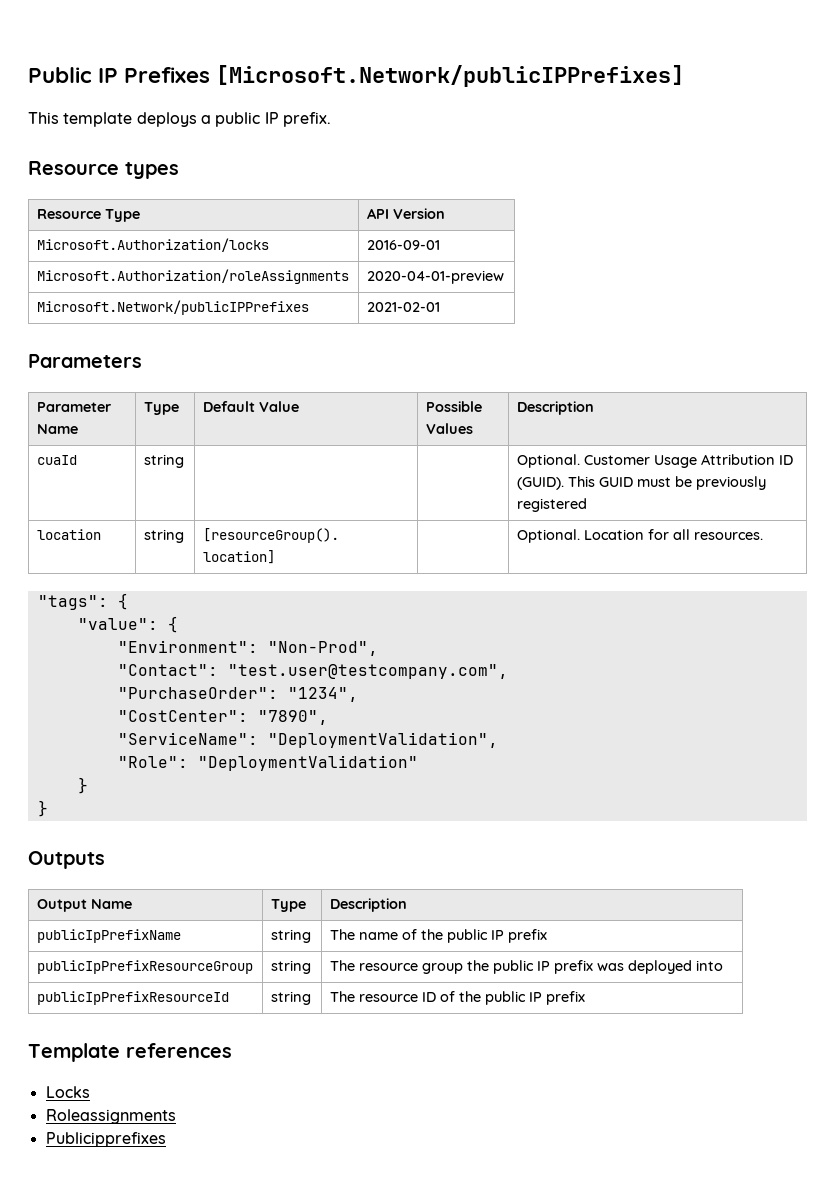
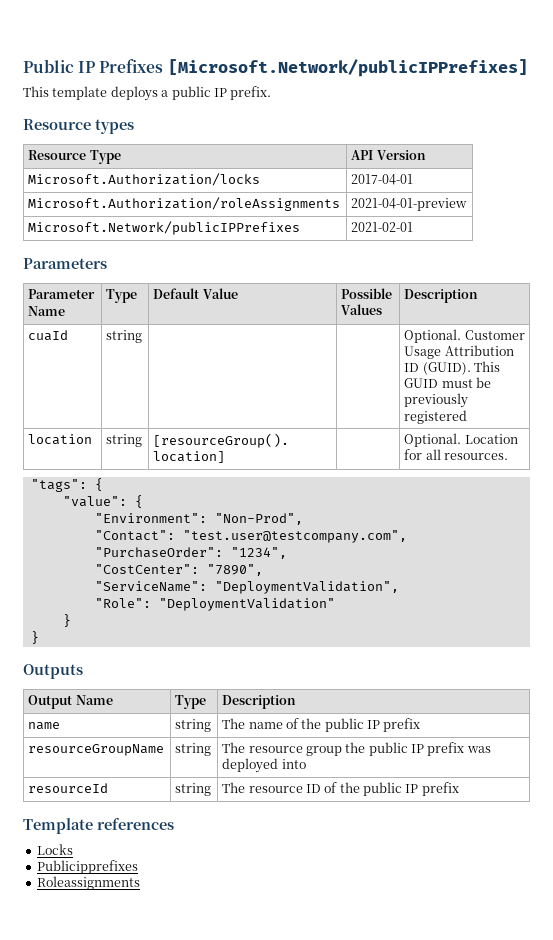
- Microsoft.Authorization/locks | 2016-09-01
+ Microsoft.Authorization/locks | 2017-04-01
- Microsoft.Authorization/roleAssignments | 2020-04-01-preview
+ Microsoft.Authorization/roleAssignments | 2021-04-01-preview
- publicIpPrefixName | string | The name of the public IP prefix
+ name | string | The name of the public IP prefix
- publicIpPrefixResourceGroup | string | The resource group the public IP prefix was deployed into
+ resourceGroupName | string | The resource group the public IP prefix was deployed into
- publicIpPrefixResourceId | string | The resource ID of the public IP prefix
+ resourceId | string | The resource ID of the public IP prefix
+ Publicipprefixes
- Publicipprefixes

